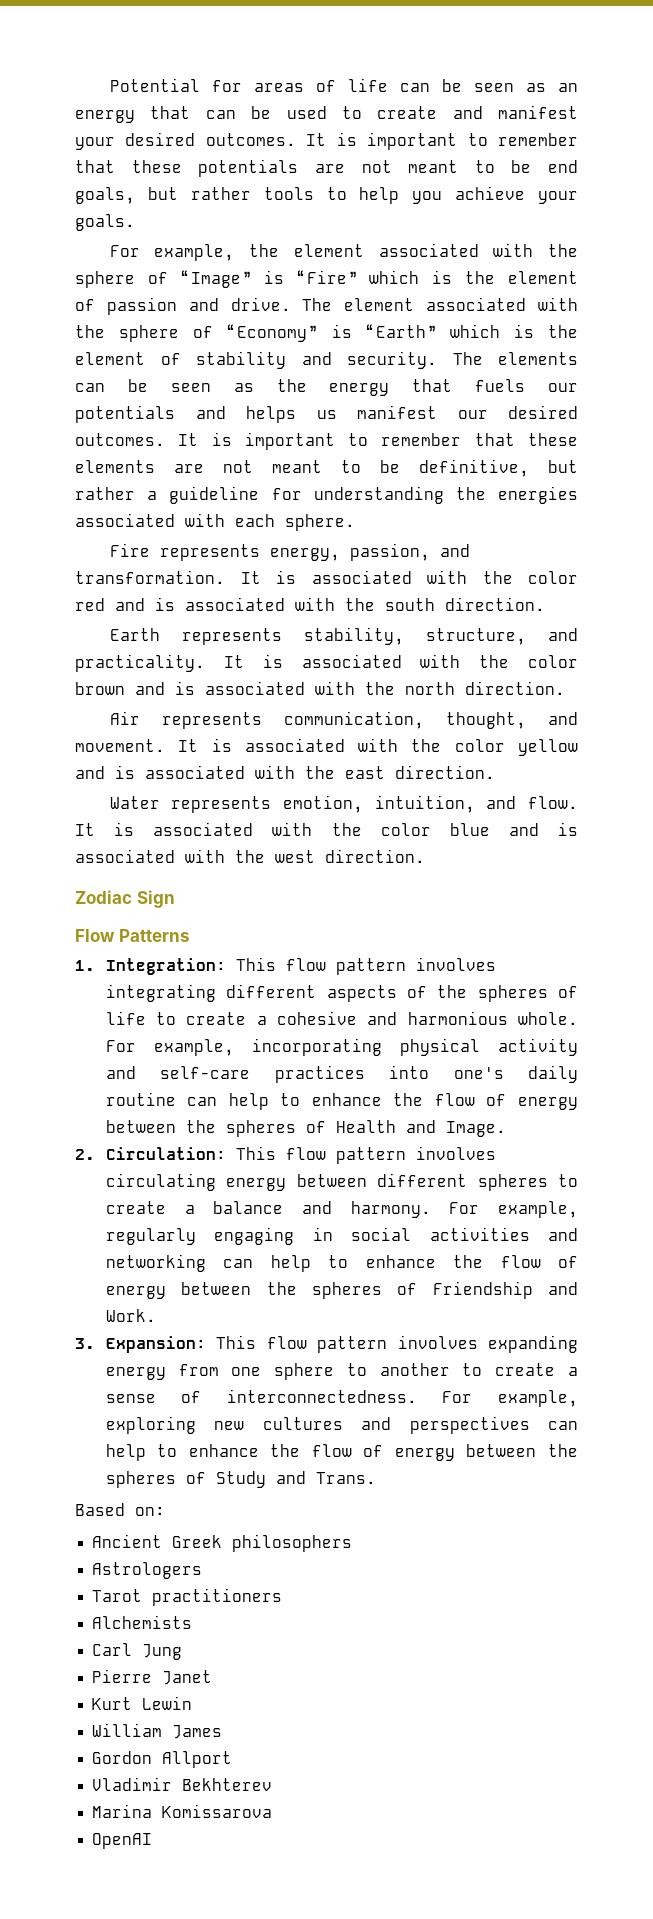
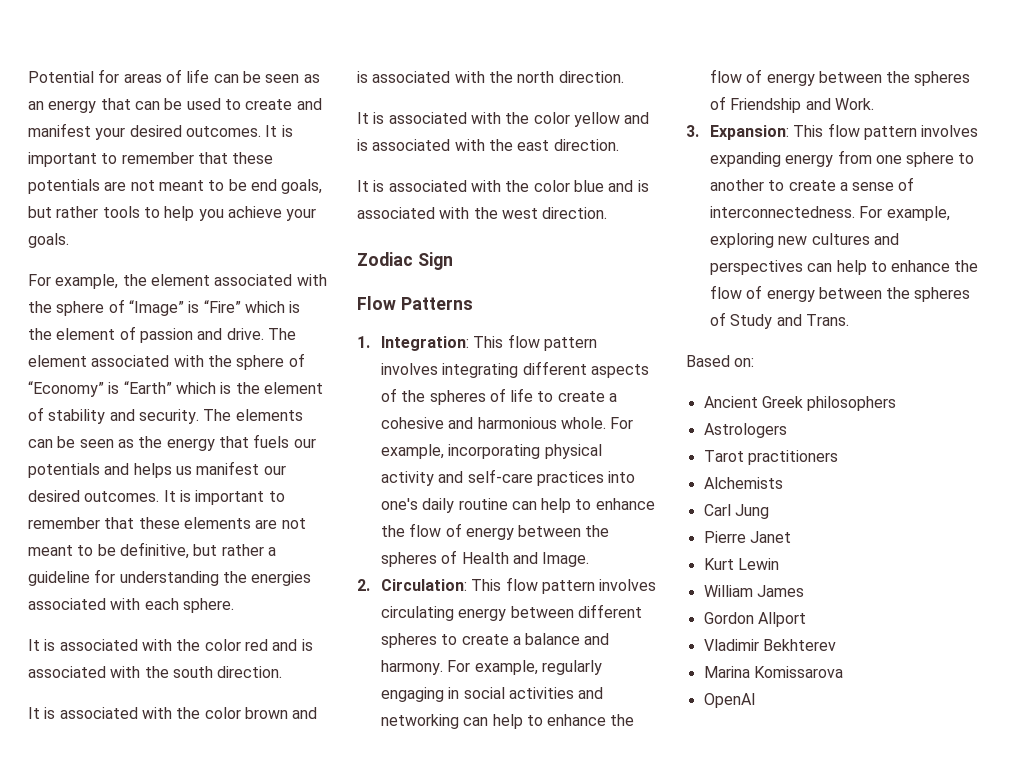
- Fire represents energy, passion, and transformation.
- Earth represents stability, structure, and practicality.
- Air represents communication, thought, and movement.
- Water represents emotion, intuition, and flow.

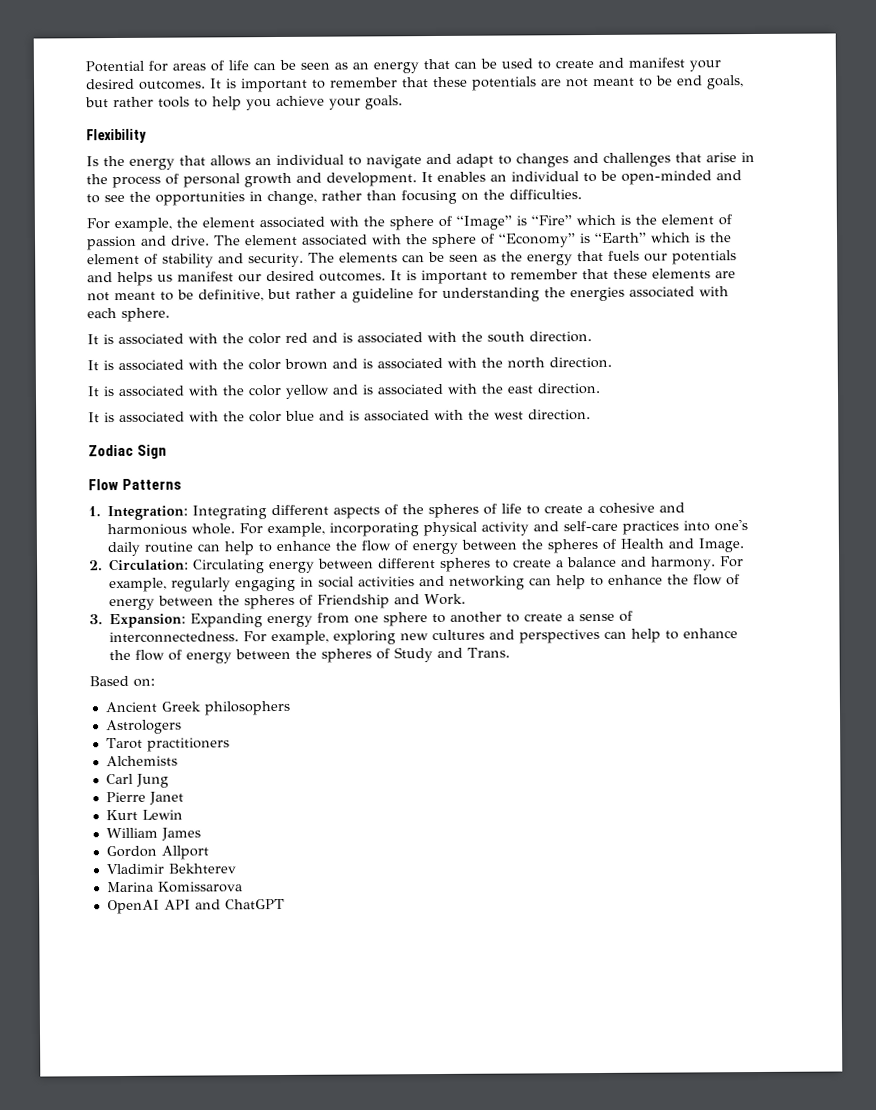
+ Flexibility
+ Is the energy that allows an individual to navigate and adapt to changes and challenges that arise in the process of personal growth and development. It enables an individual to be open-minded and to see the opportunities in change, rather than focusing on the difficulties.
- 1. Integration: This flow pattern involves integrating different aspects of the spheres of life to create a cohesive and harmonious whole.
+ 1. Integration: Integrating different aspects of the spheres of life to create a cohesive and harmonious whole.
- 2. Circulation: This flow pattern involves circulating energy between different spheres to create a balance and harmony.
+ 2. Circulation: Circulating energy between different spheres to create a balance and harmony.
- 3. Expansion: This flow pattern involves expanding energy from one sphere to another to create a sense of interconnectedness.
+ 3. Expansion: Expanding energy from one sphere to another to create a sense of interconnectedness.
- OpenAI
+ OpenAI API and ChatGPT

